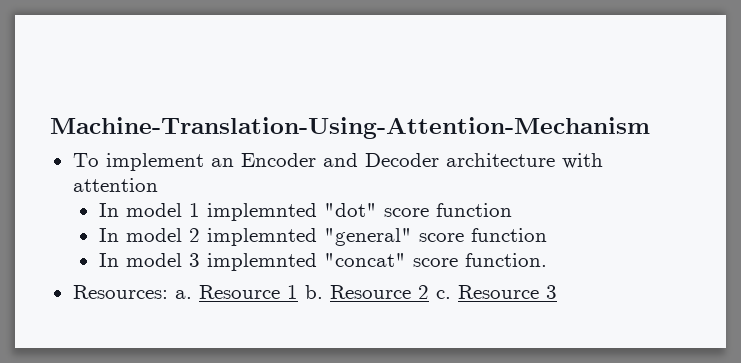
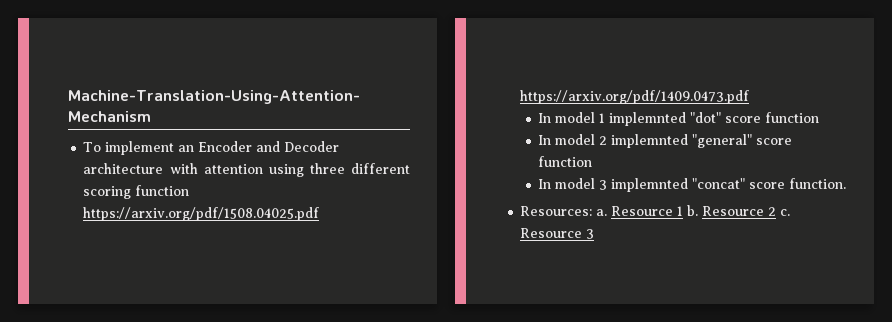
- To implement an Encoder and Decoder architecture with attention
+ To implement an Encoder and Decoder architecture with attention using three different scoring function https://arxiv.org/pdf/1508.04025.pdf https://arxiv.org/pdf/1409.0473.pdf

